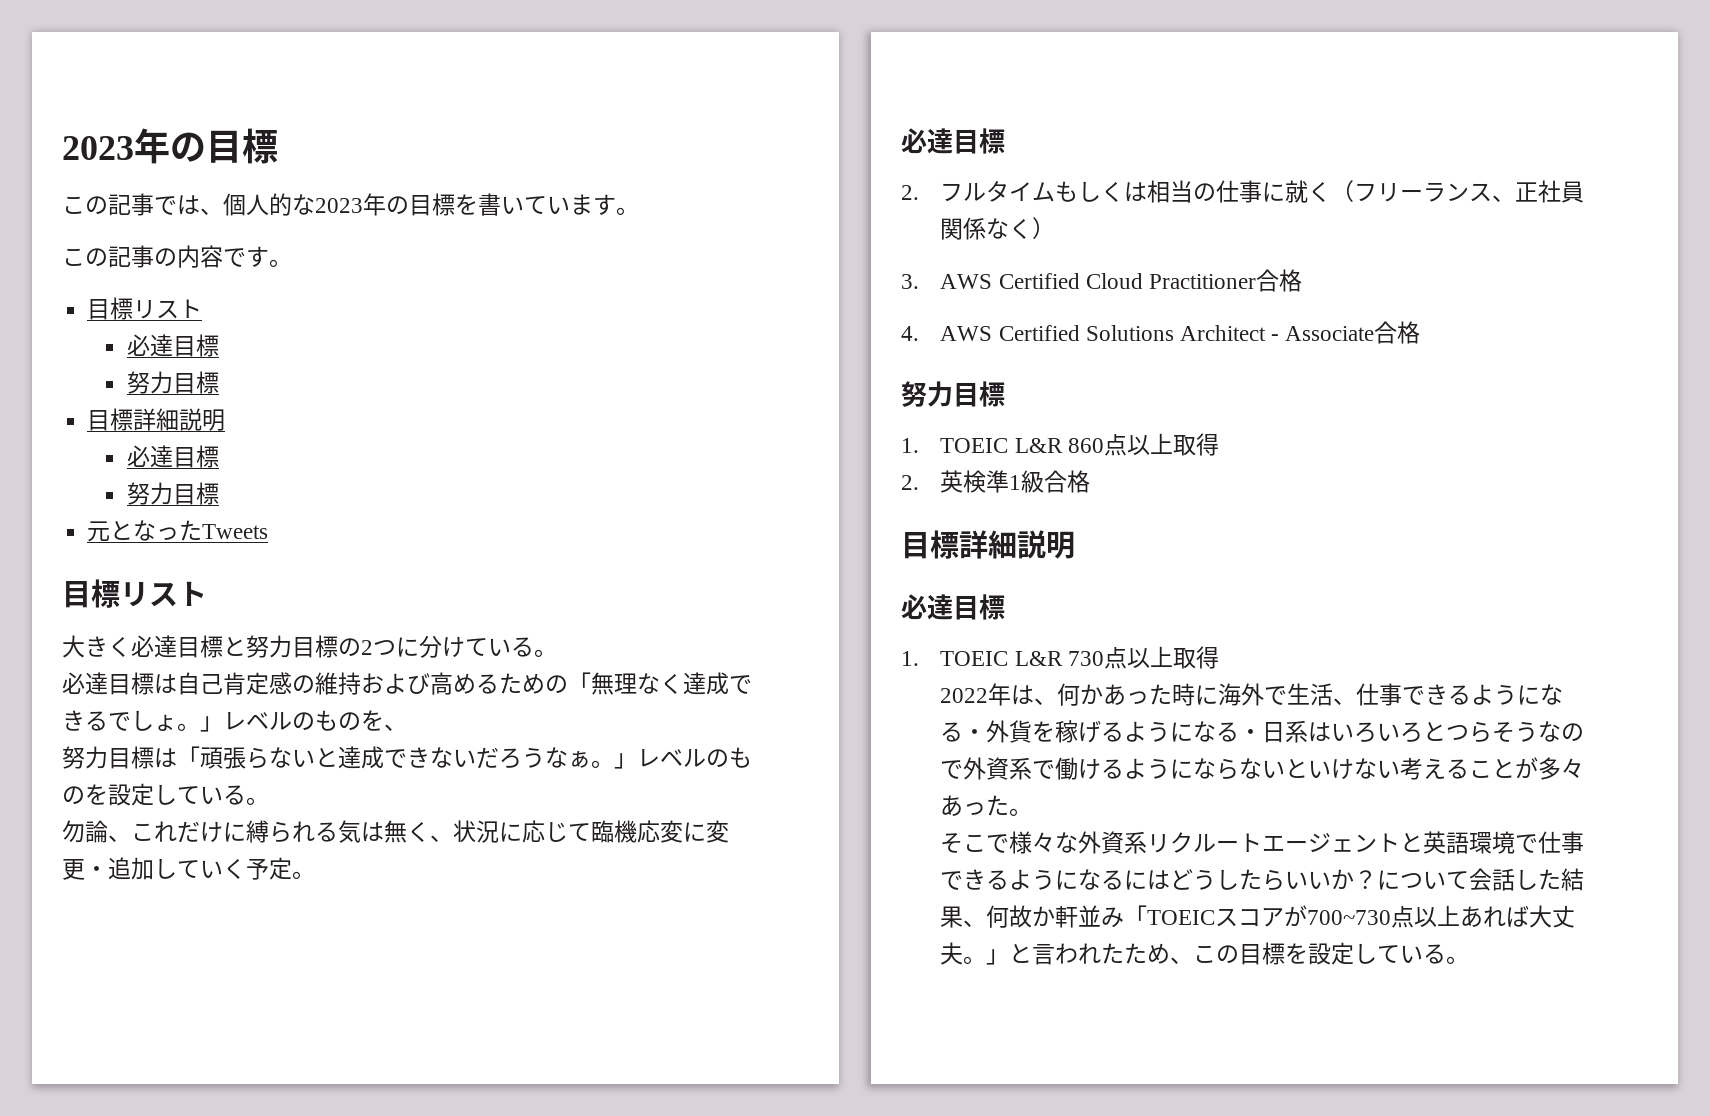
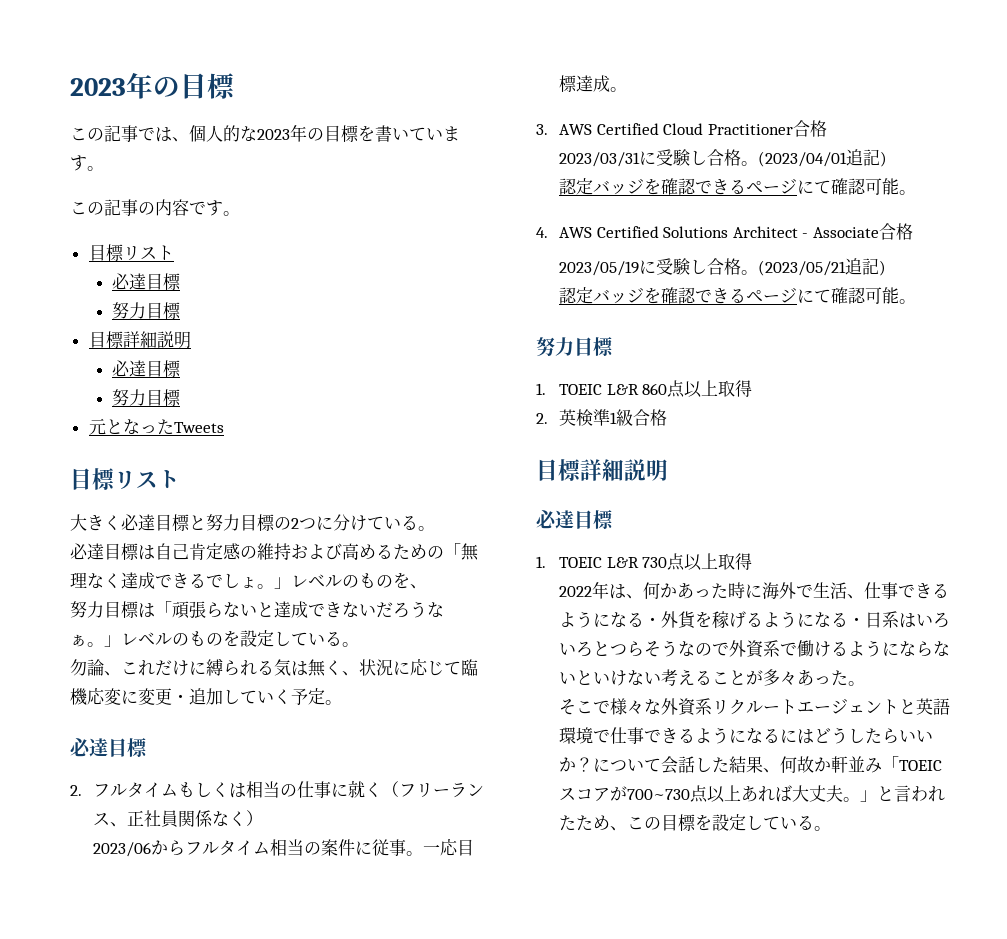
+ 2023/06からフルタイム相当の案件に従事。一応目標達成。
+ 2023/03/31に受験し合格。(2023/04/01追記)
+ 認定バッジを確認できるページにて確認可能。
+ 2023/05/19に受験し合格。(2023/05/21追記)
+ 認定バッジを確認できるページにて確認可能。

